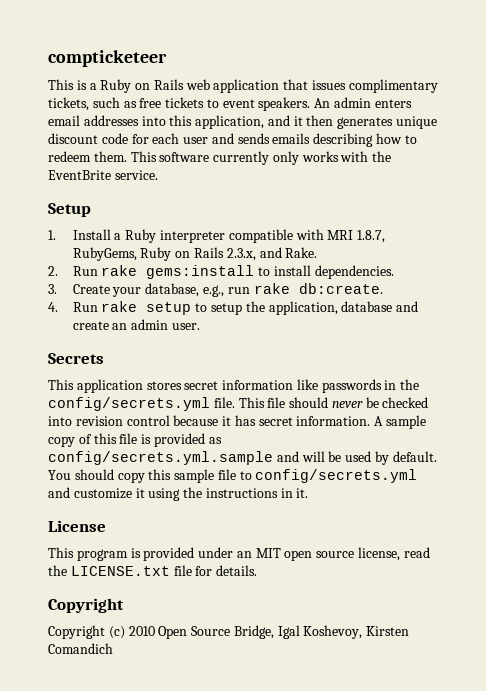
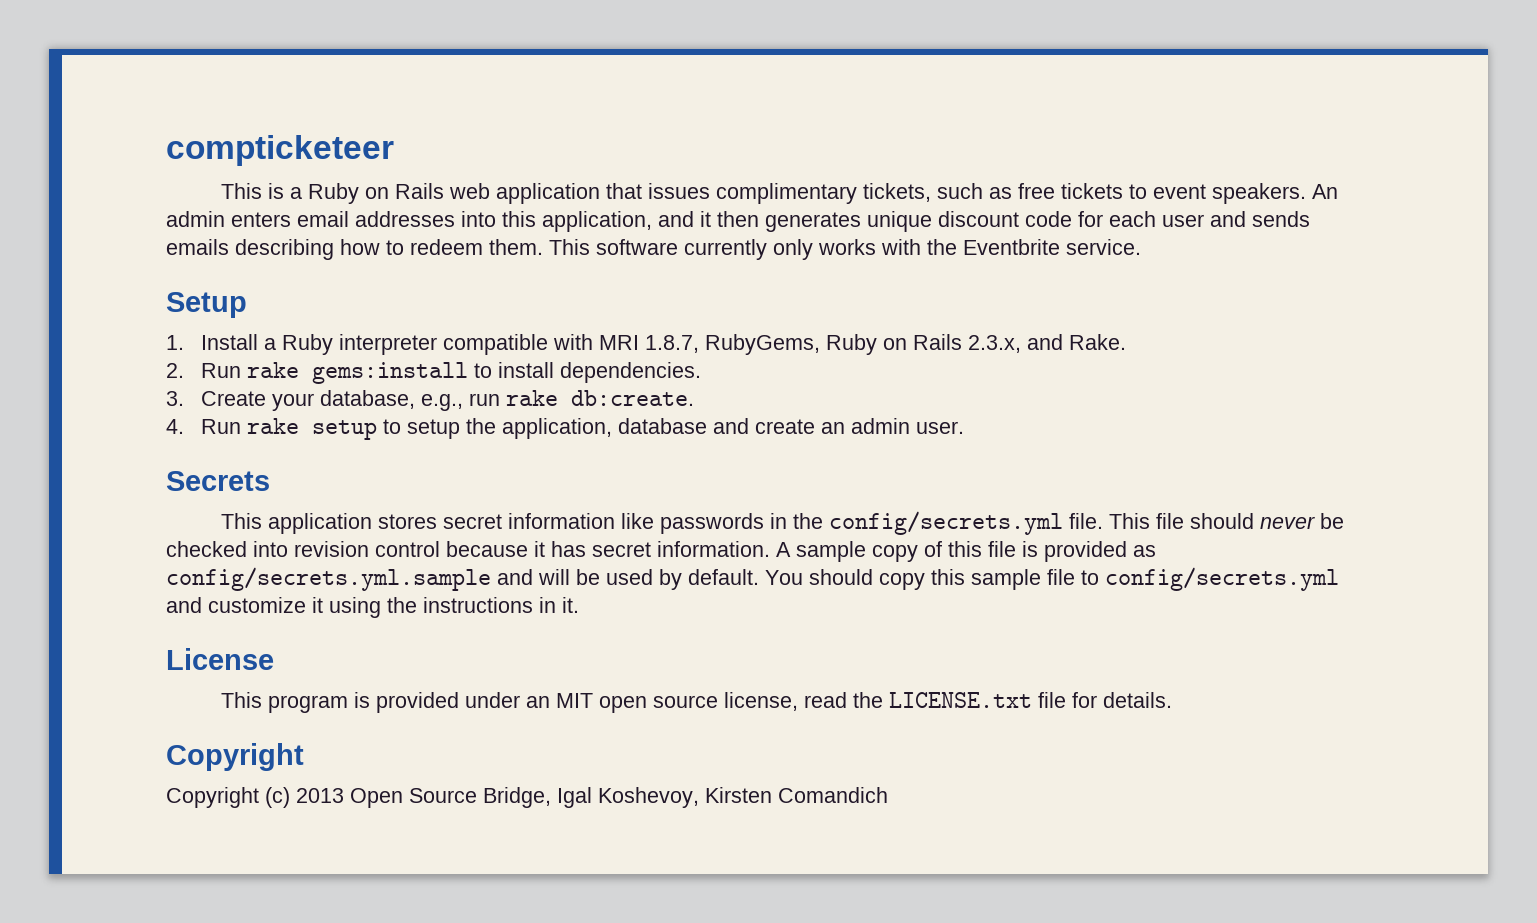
- This software currently only works with the EventBrite service.
+ This software currently only works with the Eventbrite service.
- Copyright (c) 2010 Open Source Bridge, Igal Koshevoy, Kirsten Comandich
+ Copyright (c) 2013 Open Source Bridge, Igal Koshevoy, Kirsten Comandich

